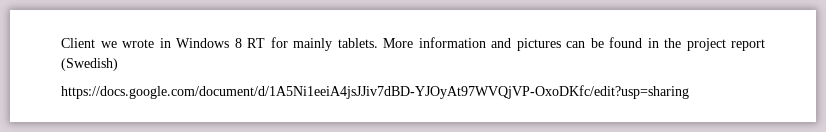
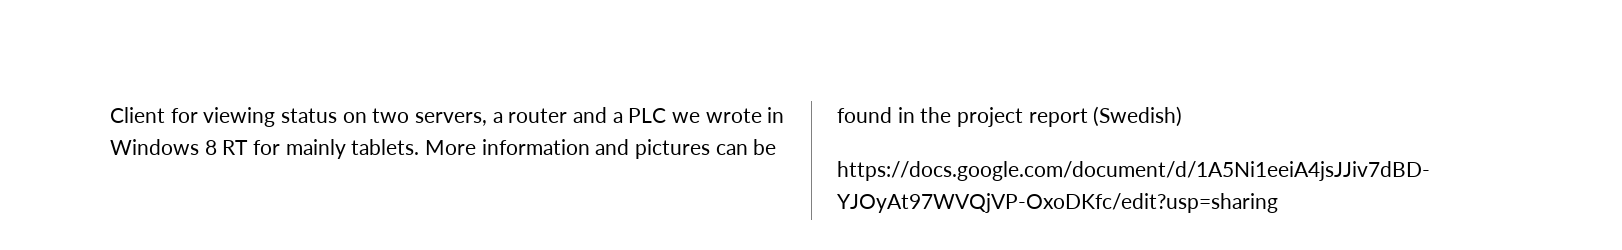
- Client we wrote in Windows 8 RT for mainly tablets.
+ Client for viewing status on two servers, a router and a PLC we wrote in Windows 8 RT for mainly tablets.

